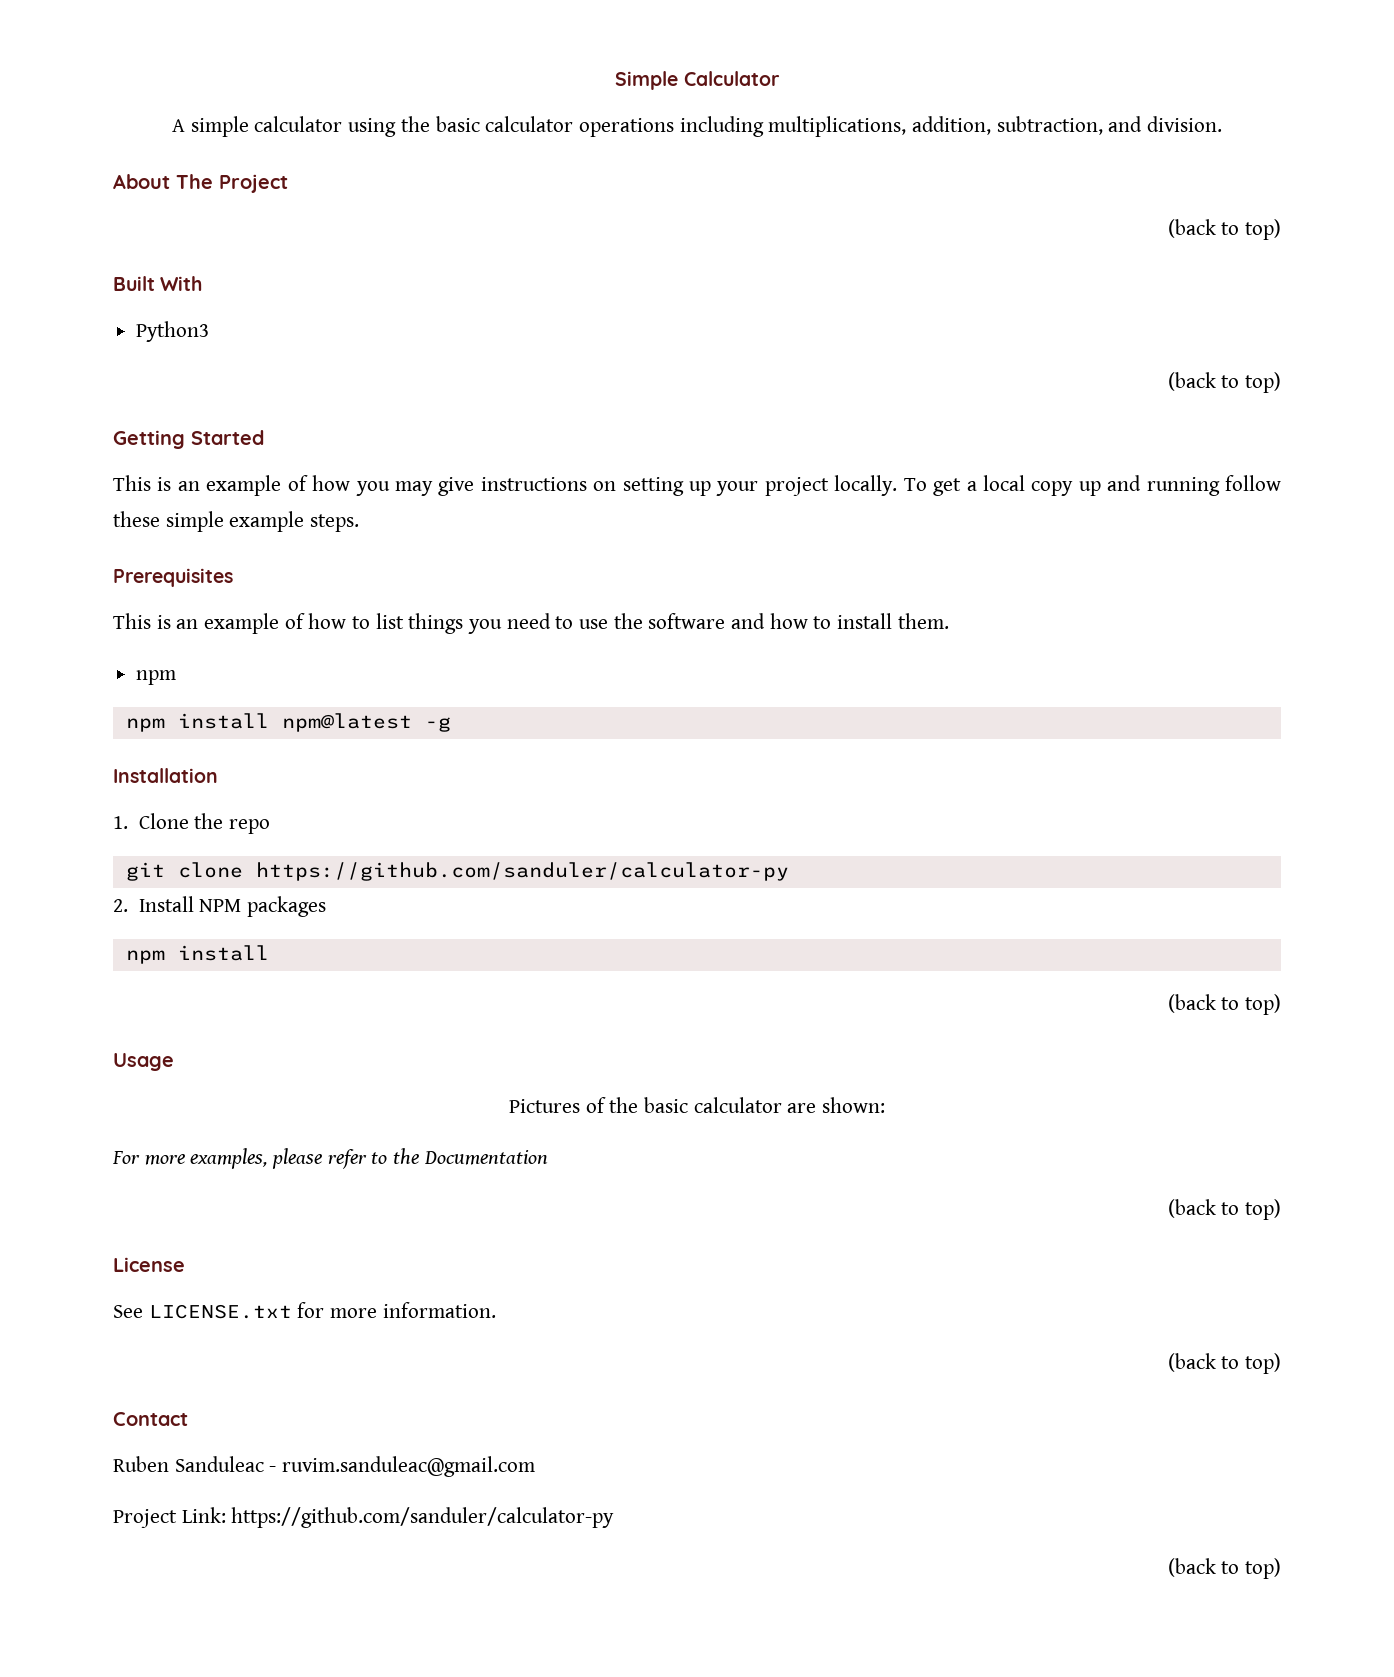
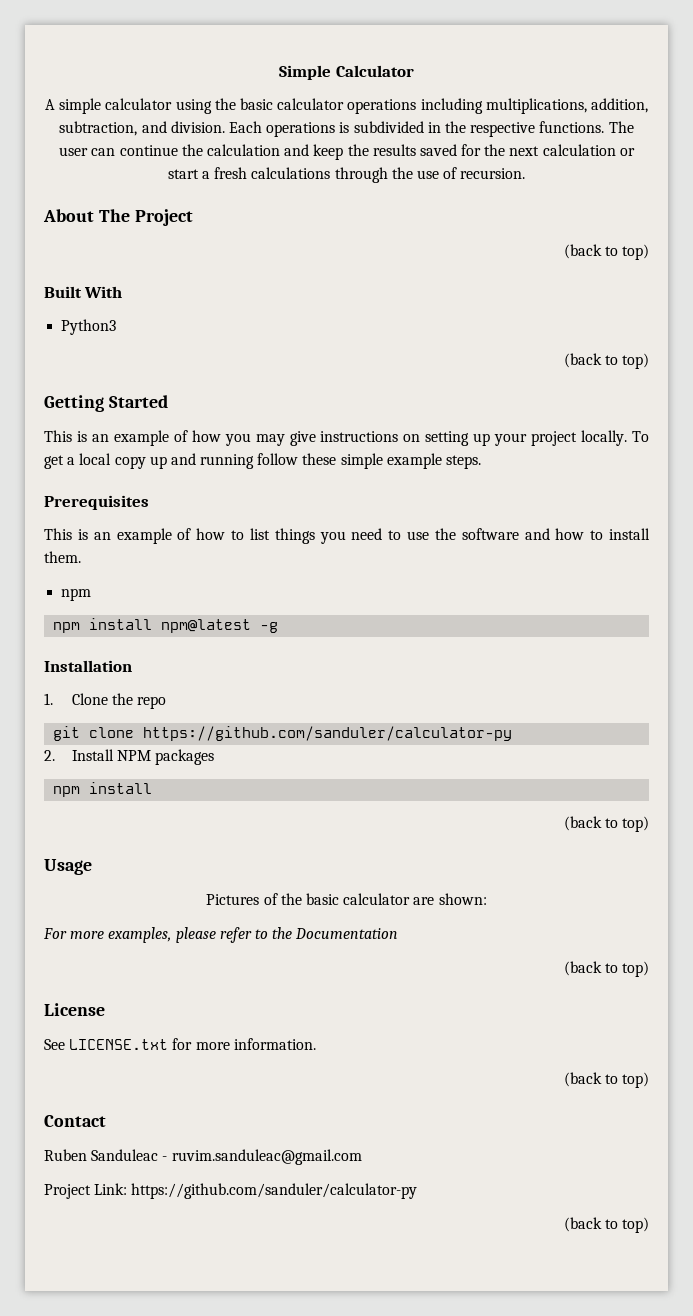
+ Each operations is subdivided in the respective functions. The user can continue the calculation and keep the results saved for the next calculation or start a fresh calculations through the use of recursion.

